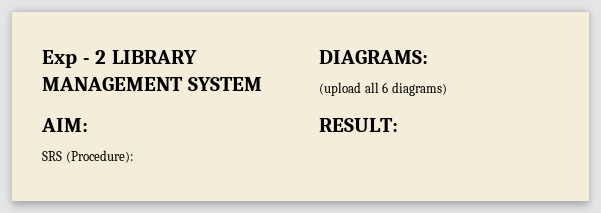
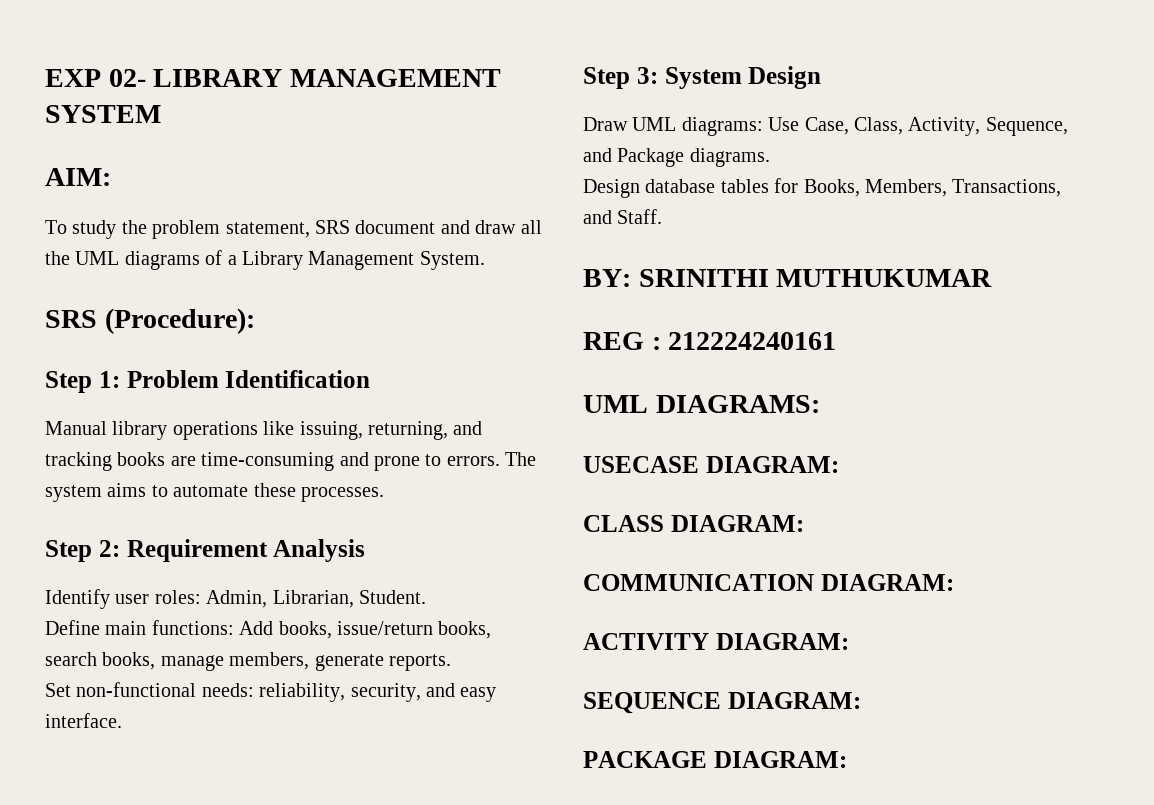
- Exp - 2 LIBRARY MANAGEMENT SYSTEM
+ EXP 02- LIBRARY MANAGEMENT SYSTEM
+ To study the problem statement, SRS document and draw all the UML diagrams of a Library Management System.
  SRS (Procedure):
- DIAGRAMS:
- (upload all 6 diagrams)
- RESULT:
+ Step 1: Problem Identification
+ Manual library operations like issuing, returning, and tracking books are time-consuming and prone to errors. The system aims to automate these processes.
+ Step 2: Requirement Analysis
+ Identify user roles: Admin, Librarian, Student.
+ Define main functions: Add books, issue/return books, search books, manage members, generate reports.
+ Set non-functional needs: reliability, security, and easy interface.
+ Step 3: System Design
+ Draw UML diagrams: Use Case, Class, Activity, Sequence, and Package diagrams.
+ Design database tables for Books, Members, Transactions, and Staff.
+ BY: SRINITHI MUTHUKUMAR
+ REG : 212224240161
+ UML DIAGRAMS:
+ USECASE DIAGRAM:
+ CLASS DIAGRAM:
+ COMMUNICATION DIAGRAM:
+ ACTIVITY DIAGRAM:
+ SEQUENCE DIAGRAM:
+ PACKAGE DIAGRAM:

